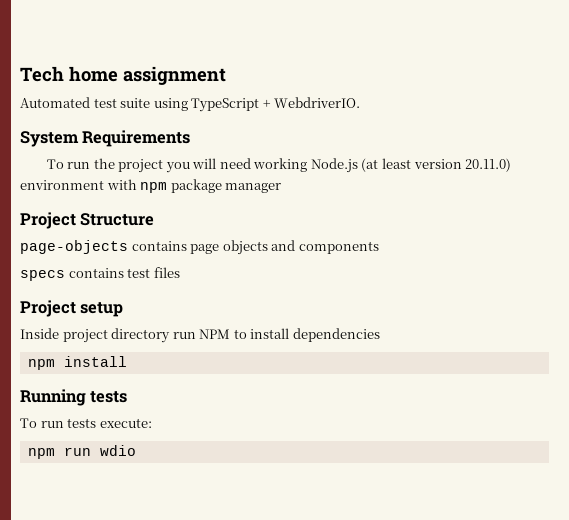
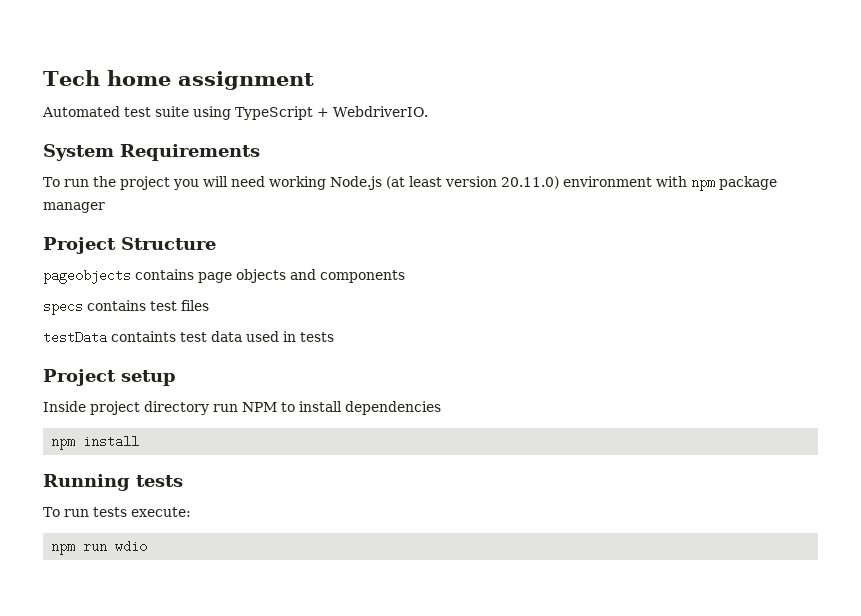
- page-objects contains page objects and components
+ pageobjects contains page objects and components
+ testData containts test data used in tests

